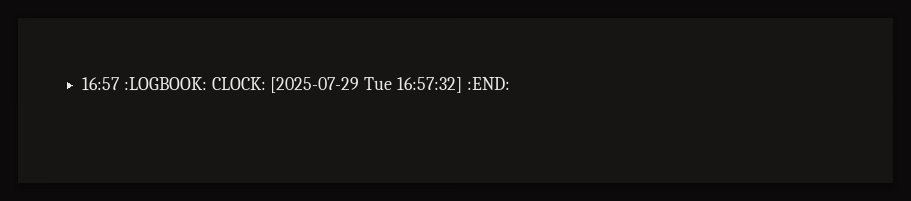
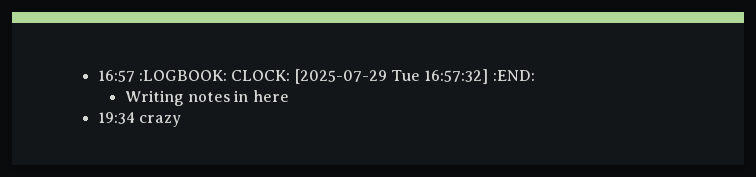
+ Writing notes in here
+ 19:34 crazy

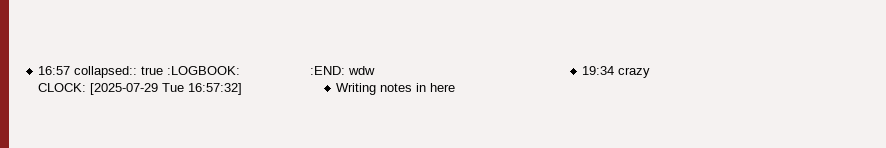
- 16:57 :LOGBOOK: CLOCK: [2025-07-29 Tue 16:57:32] :END:
+ 16:57 collapsed:: true :LOGBOOK: CLOCK: [2025-07-29 Tue 16:57:32] :END: wdw

